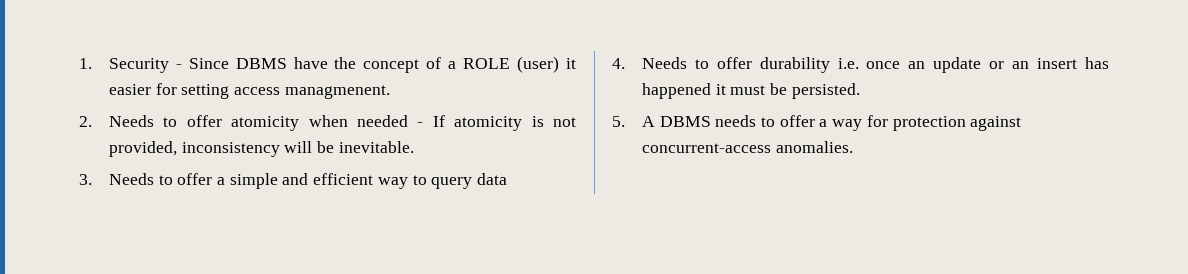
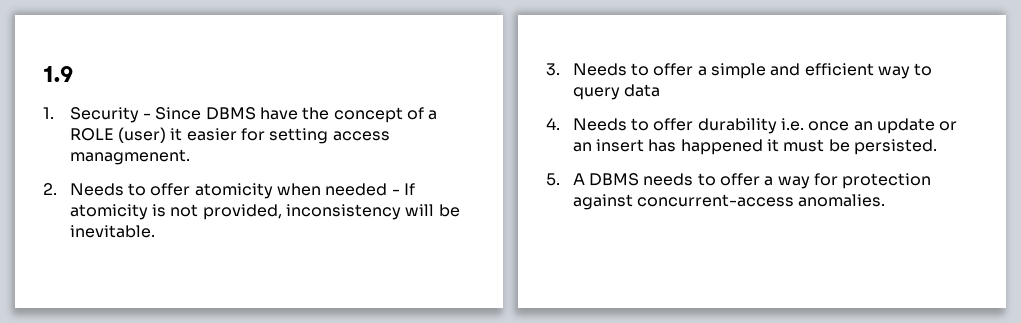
+ 1.9

